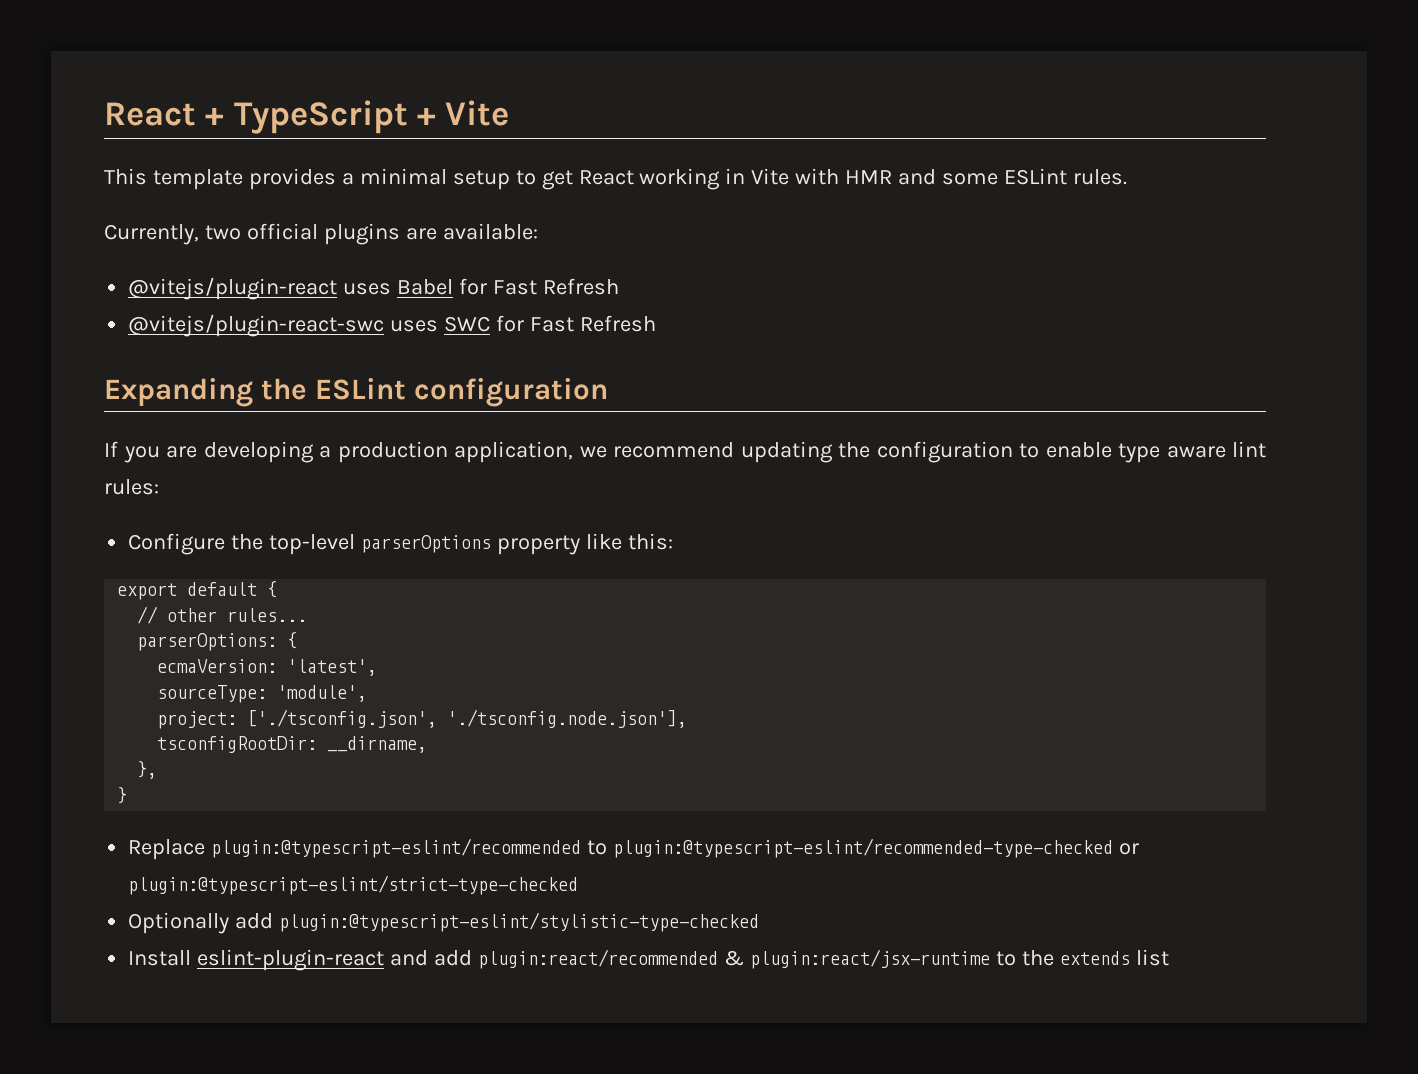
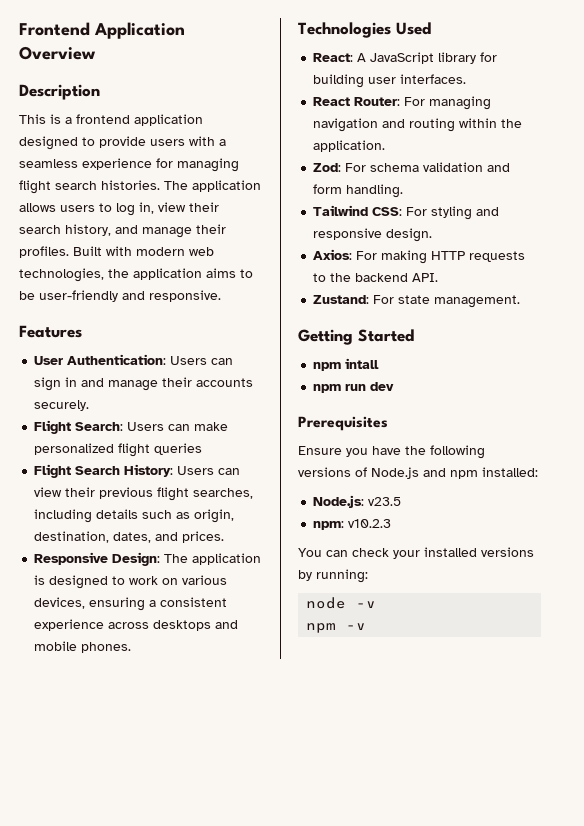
- React + TypeScript + Vite
- This template provides a minimal setup to get React working in Vite with HMR and some ESLint rules.
- Currently, two official plugins are available:
- @vitejs/plugin-react uses Babel for Fast Refresh
- @vitejs/plugin-react-swc uses SWC for Fast Refresh
- Expanding the ESLint configuration
- If you are developing a production application, we recommend updating the configuration to enable type aware lint rules:
- Configure the top-level parserOptions property like this:
- export default {
- // other rules...
- parserOptions: {
- ecmaVersion: 'latest',
- sourceType: 'module',
- project: ['./tsconfig.json', './tsconfig.node.json'],
- tsconfigRootDir: __dirname,
- },
- }
- Replace plugin:@typescript-eslint/recommended to plugin:@typescript-eslint/recommended-type-checked or plugin:@typescript-eslint/strict-type-checked
- Optionally add plugin:@typescript-eslint/stylistic-type-checked
- Install eslint-plugin-react and add plugin:react/recommended & plugin:react/jsx-runtime to the extends list
+ Frontend Application Overview
+ Description
+ This is a frontend application designed to provide users with a seamless experience for managing flight search histories. The application allows users to log in, view their search history, and manage their profiles. Built with modern web technologies, the application aims to be user-friendly and responsive.
+ Features
+ User Authentication: Users can sign in and manage their accounts securely.
+ Flight Search: Users can make personalized flight queries
+ Flight Search History: Users can view their previous flight searches, including details such as origin, destination, dates, and prices.
+ Responsive Design: The application is designed to work on various devices, ensuring a consistent experience across desktops and mobile phones.
+ Technologies Used
+ React: A JavaScript library for building user interfaces.
+ React Router: For managing navigation and routing within the application.
+ Zod: For schema validation and form handling.
+ Tailwind CSS: For styling and responsive design.
+ Axios: For making HTTP requests to the backend API.
+ Zustand: For state management.
+ Getting Started
+ npm intall
+ npm run dev
+ Prerequisites
+ Ensure you have the following versions of Node.js and npm installed:
+ Node.js: v23.5
+ npm: v10.2.3
+ You can check your installed versions by running:
+ node -v
+ npm -v

